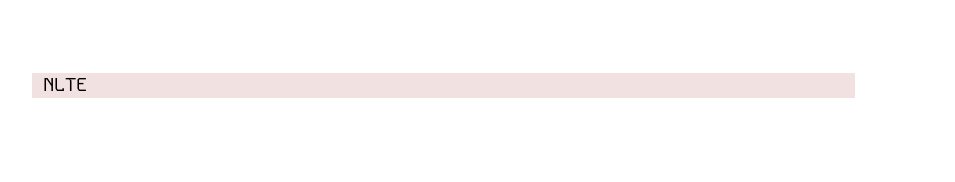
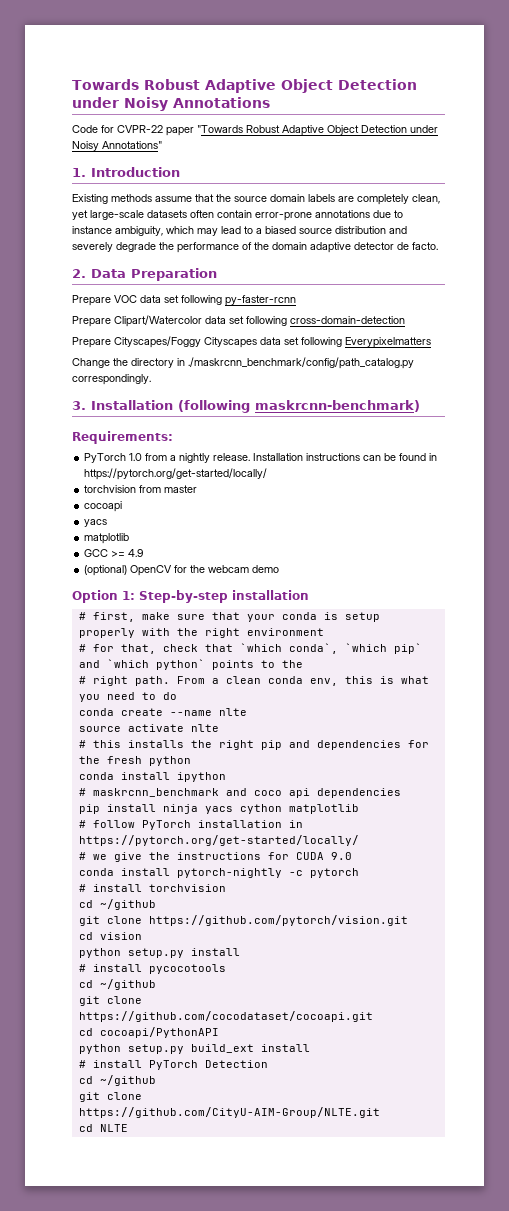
- NLTE
+ Towards Robust Adaptive Object Detection under Noisy Annotations
+ Code for CVPR-22 paper "Towards Robust Adaptive Object Detection under Noisy Annotations"
+ 1. Introduction
+ Existing methods assume that the source domain labels are completely clean, yet large-scale datasets often contain error-prone annotations due to instance ambiguity, which may lead to a biased source distribution and severely degrade the performance of the domain adaptive detector de facto.
+ 2. Data Preparation
+ Prepare VOC data set following py-faster-rcnn
+ Prepare Clipart/Watercolor data set following cross-domain-detection
+ Prepare Cityscapes/Foggy Cityscapes data set following Everypixelmatters
+ Change the directory in ./maskrcnn_benchmark/config/path_catalog.py correspondingly.
+ 3. Installation (following maskrcnn-benchmark)
+ Requirements:
+ PyTorch 1.0 from a nightly release. Installation instructions can be found in https://pytorch.org/get-started/locally/
+ torchvision from master
+ cocoapi
+ yacs
+ matplotlib
+ GCC >= 4.9
+ (optional) OpenCV for the webcam demo
+ Option 1: Step-by-step installation
+ # first, make sure that your conda is setup properly with the right environment
+ # for that, check that `which conda`, `which pip` and `which python` points to the
+ # right path. From a clean conda env, this is what you need to do
+ conda create --name nlte
+ source activate nlte
+ # this installs the right pip and dependencies for the fresh python
+ conda install ipython
+ # maskrcnn_benchmark and coco api dependencies
+ pip install ninja yacs cython matplotlib
+ # follow PyTorch installation in https://pytorch.org/get-started/locally/
+ # we give the instructions for CUDA 9.0
+ conda install pytorch-nightly -c pytorch
+ # install torchvision
+ cd ~/github
+ git clone https://github.com/pytorch/vision.git
+ cd vision
+ python setup.py install
+ # install pycocotools
+ cd ~/github
+ git clone https://github.com/cocodataset/cocoapi.git
+ cd cocoapi/PythonAPI
+ python setup.py build_ext install
+ # install PyTorch Detection
+ cd ~/github
+ git clone https://github.com/CityU-AIM-Group/NLTE.git
+ cd NLTE

